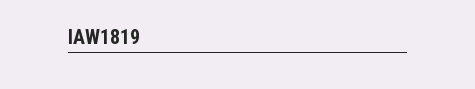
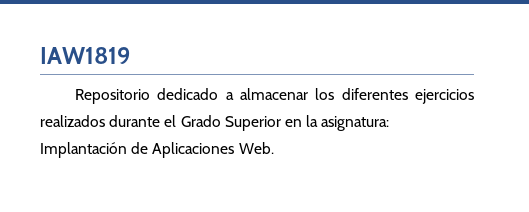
+ Repositorio dedicado a almacenar los diferentes ejercicios realizados durante el Grado Superior en la asignatura: Implantación de Aplicaciones Web.

